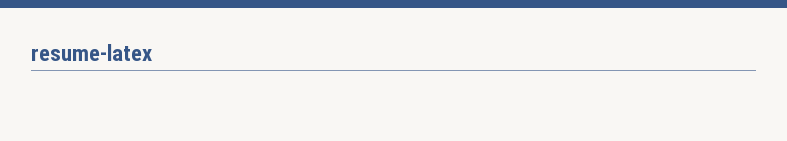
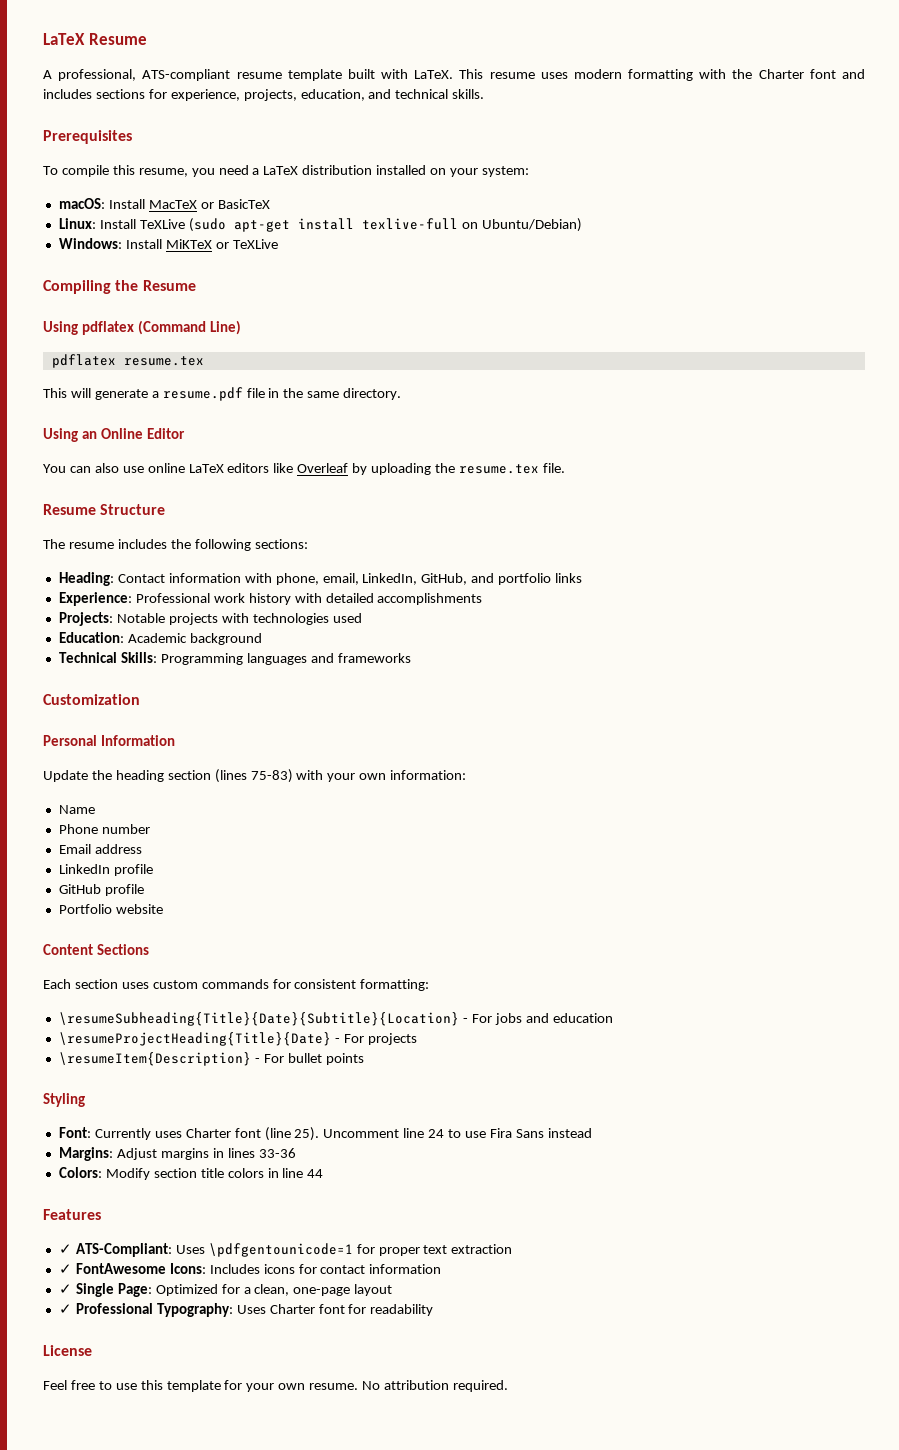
- resume-latex
+ LaTeX Resume
+ A professional, ATS-compliant resume template built with LaTeX. This resume uses modern formatting with the Charter font and includes sections for experience, projects, education, and technical skills.
+ Prerequisites
+ To compile this resume, you need a LaTeX distribution installed on your system:
+ macOS: Install MacTeX or BasicTeX
+ Linux: Install TeXLive (sudo apt-get install texlive-full on Ubuntu/Debian)
+ Windows: Install MiKTeX or TeXLive
+ Compiling the Resume
+ Using pdflatex (Command Line)
+ pdflatex resume.tex
+ This will generate a resume.pdf file in the same directory.
+ Using an Online Editor
+ You can also use online LaTeX editors like Overleaf by uploading the resume.tex file.
+ Resume Structure
+ The resume includes the following sections:
+ Heading: Contact information with phone, email, LinkedIn, GitHub, and portfolio links
+ Experience: Professional work history with detailed accomplishments
+ Projects: Notable projects with technologies used
+ Education: Academic background
+ Technical Skills: Programming languages and frameworks
+ Customization
+ Personal Information
+ Update the heading section (lines 75-83) with your own information:
+ Name
+ Phone number
+ Email address
+ LinkedIn profile
+ GitHub profile
+ Portfolio website
+ Content Sections
+ Each section uses custom commands for consistent formatting:
+ \resumeSubheading{Title}{Date}{Subtitle}{Location} - For jobs and education
+ \resumeProjectHeading{Title}{Date} - For projects
+ \resumeItem{Description} - For bullet points
+ Styling
+ Font: Currently uses Charter font (line 25). Uncomment line 24 to use Fira Sans instead
+ Margins: Adjust margins in lines 33-36
+ Colors: Modify section title colors in line 44
+ Features
+ ✓ ATS-Compliant: Uses \pdfgentounicode=1 for proper text extraction
+ ✓ FontAwesome Icons: Includes icons for contact information
+ ✓ Single Page: Optimized for a clean, one-page layout
+ ✓ Professional Typography: Uses Charter font for readability
+ License
+ Feel free to use this template for your own resume. No attribution required.

